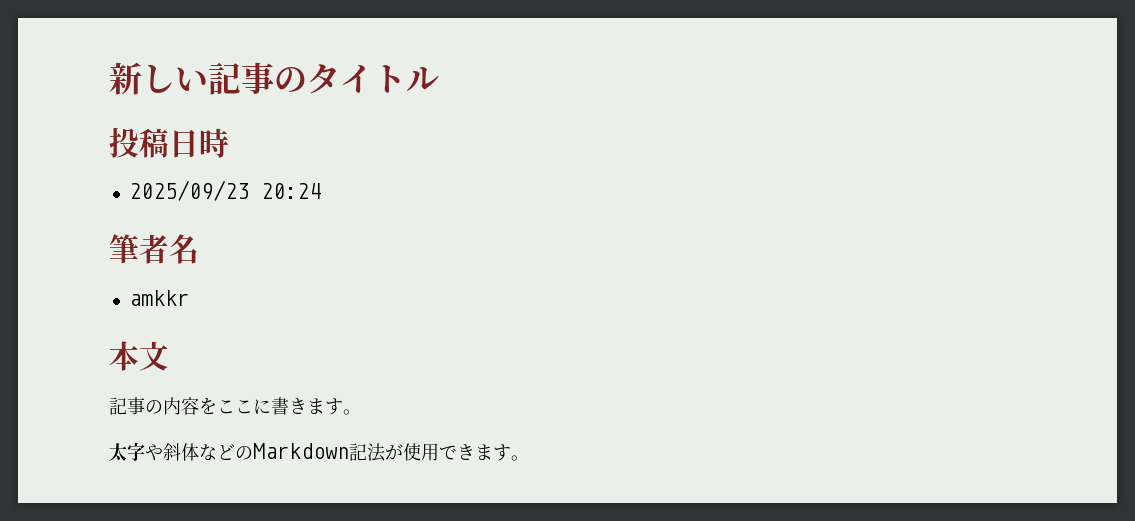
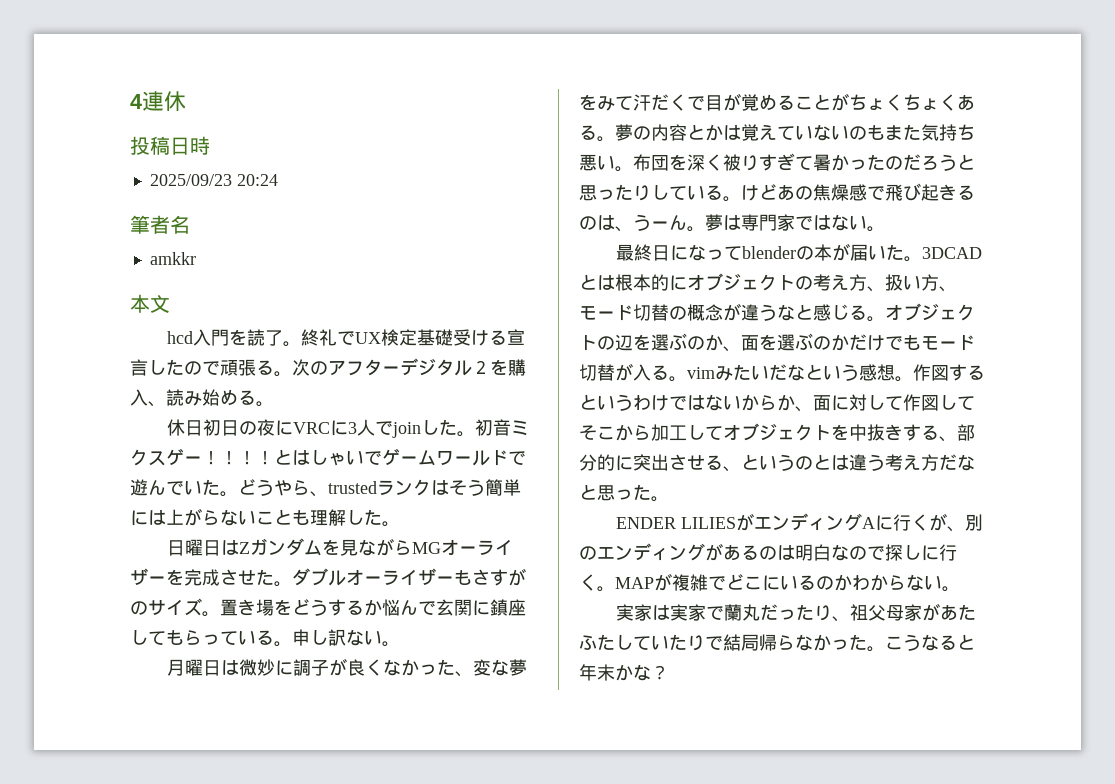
- 新しい記事のタイトル
+ 4連休
- 記事の内容をここに書きます。
- 太字や斜体などのMarkdown記法が使用できます。
+ hcd入門を読了。終礼でUX検定基礎受ける宣言したので頑張る。次のアフターデジタル２を購入、読み始める。
+ 休日初日の夜にVRCに3人でjoinした。初音ミクスゲー！！！！とはしゃいでゲームワールドで遊んでいた。どうやら、trustedランクはそう簡単には上がらないことも理解した。
+ 日曜日はZガンダムを見ながらMGオーライザーを完成させた。ダブルオーライザーもさすがのサイズ。置き場をどうするか悩んで玄関に鎮座してもらっている。申し訳ない。
+ 月曜日は微妙に調子が良くなかった、変な夢をみて汗だくで目が覚めることがちょくちょくある。夢の内容とかは覚えていないのもまた気持ち悪い。布団を深く被りすぎて暑かったのだろうと思ったりしている。けどあの焦燥感で飛び起きるのは、うーん。夢は専門家ではない。
+ 最終日になってblenderの本が届いた。3DCADとは根本的にオブジェクトの考え方、扱い方、モード切替の概念が違うなと感じる。オブジェクトの辺を選ぶのか、面を選ぶのかだけでもモード切替が入る。vimみたいだなという感想。作図するというわけではないからか、面に対して作図してそこから加工してオブジェクトを中抜きする、部分的に突出させる、というのとは違う考え方だなと思った。
+ ENDER LILIESがエンディングAに行くが、別のエンディングがあるのは明白なので探しに行く。MAPが複雑でどこにいるのかわからない。
+ 実家は実家で蘭丸だったり、祖父母家があたふたしていたりで結局帰らなかった。こうなると年末かな？

